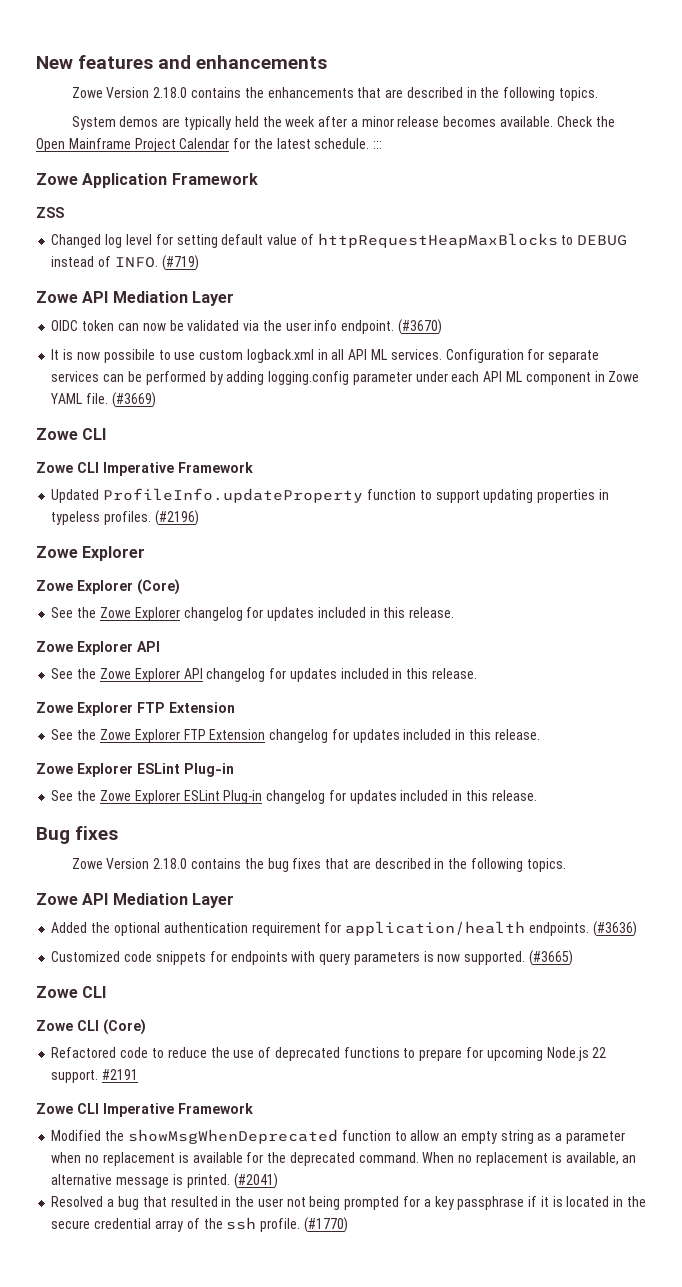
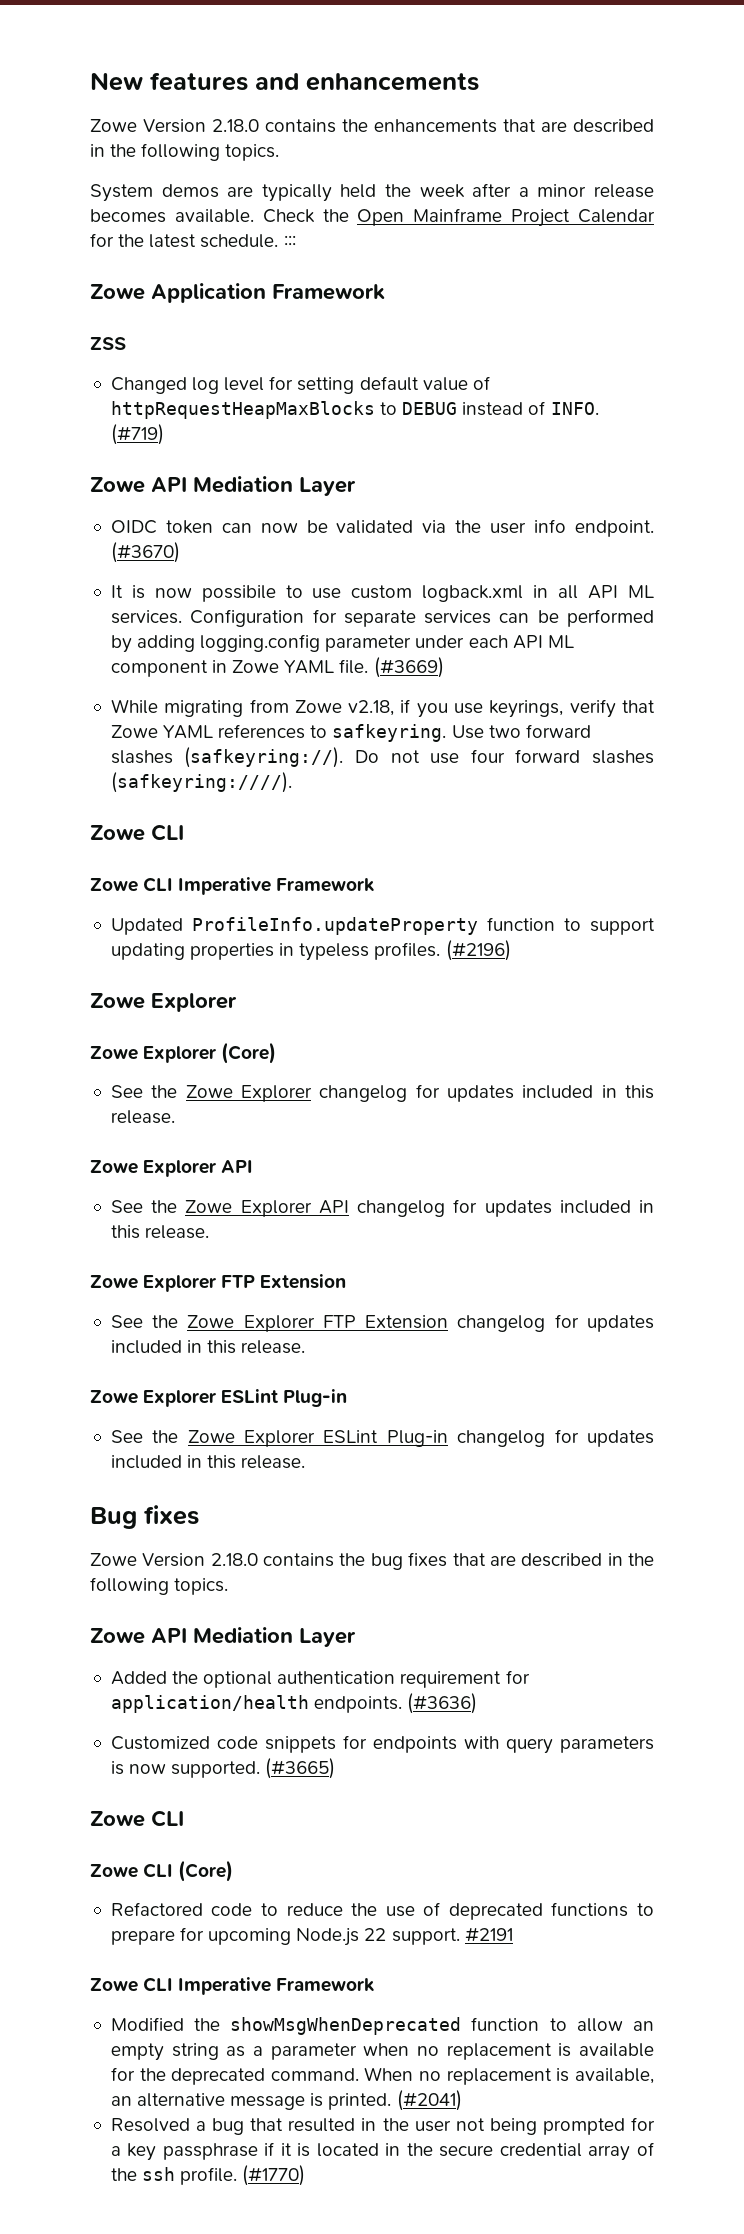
+ While migrating from Zowe v2.18, if you use keyrings, verify that Zowe YAML references to safkeyring. Use two forward slashes (safkeyring://). Do not use four forward slashes (safkeyring:////).

